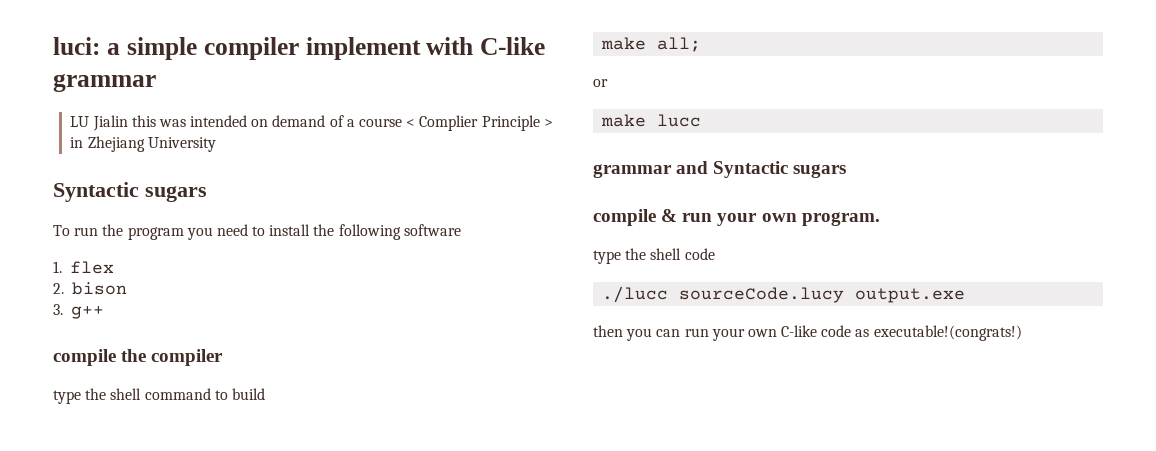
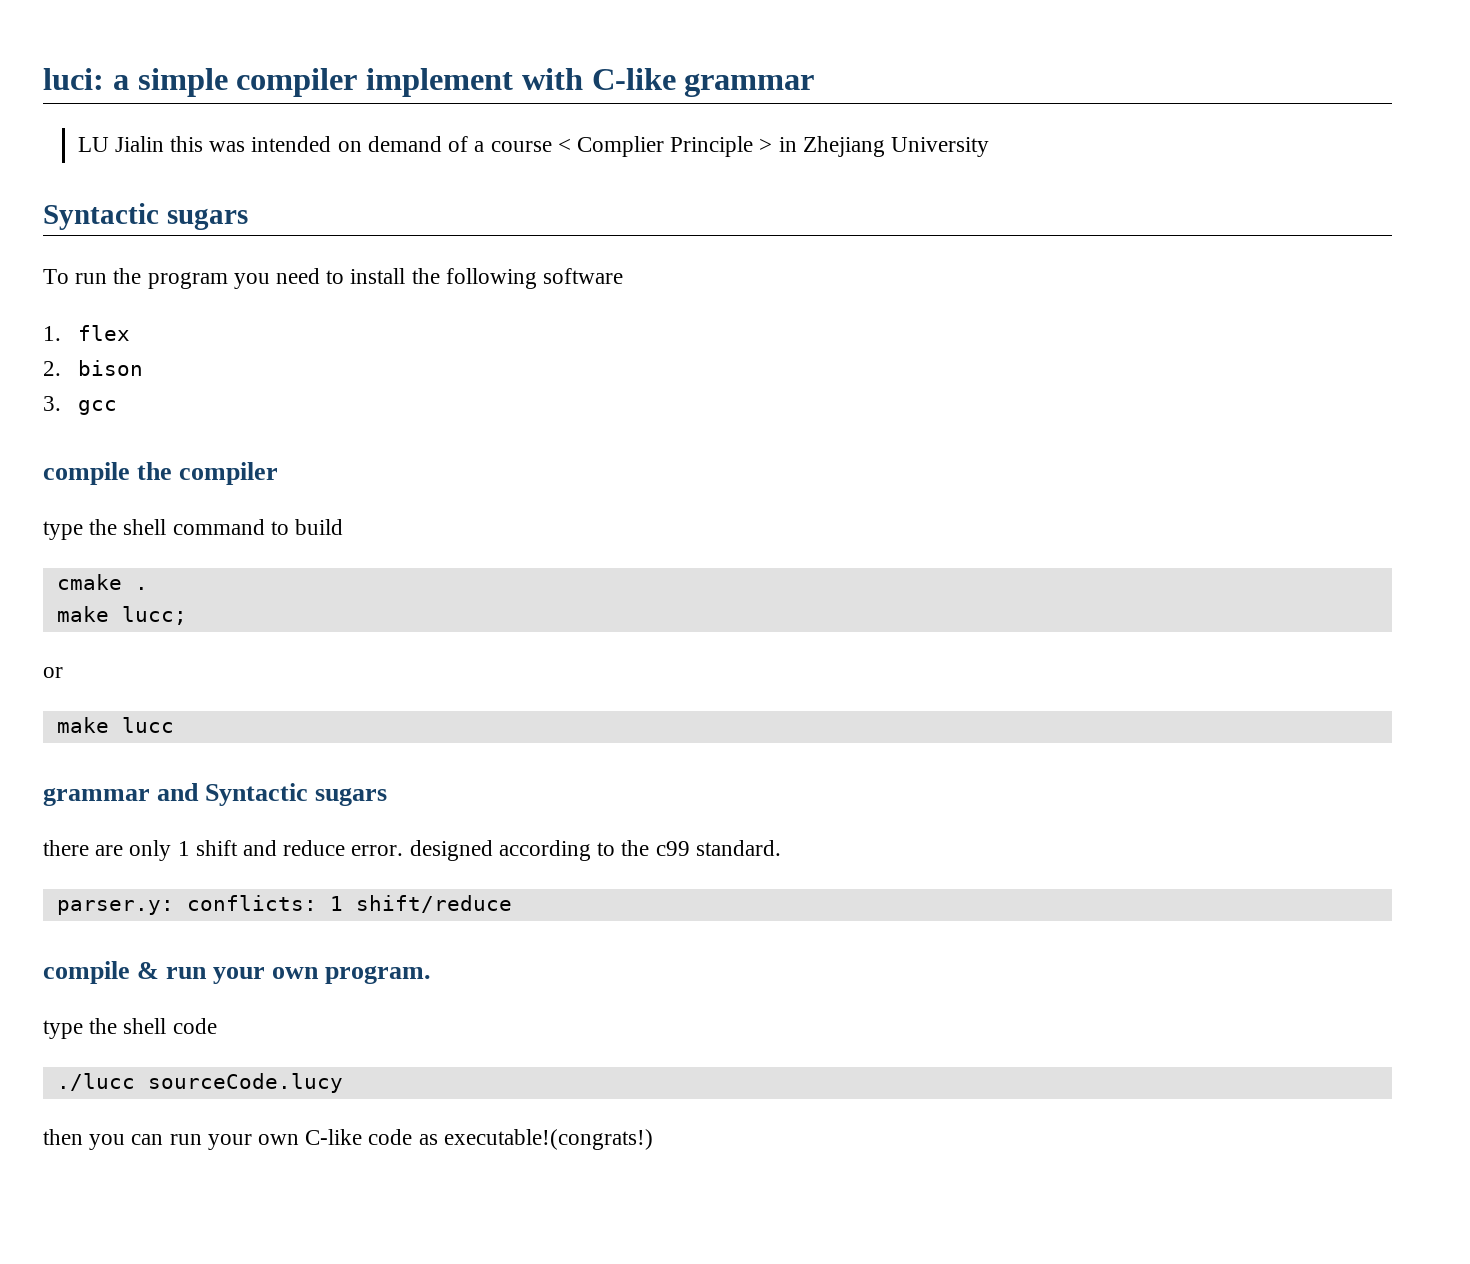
- 3. g++
+ 3. gcc
- make all;
+ cmake .
+ make lucc;
+ there are only 1 shift and reduce error. designed according to the c99 standard.
+ parser.y: conflicts: 1 shift/reduce
- ./lucc sourceCode.lucy output.exe
+ ./lucc sourceCode.lucy

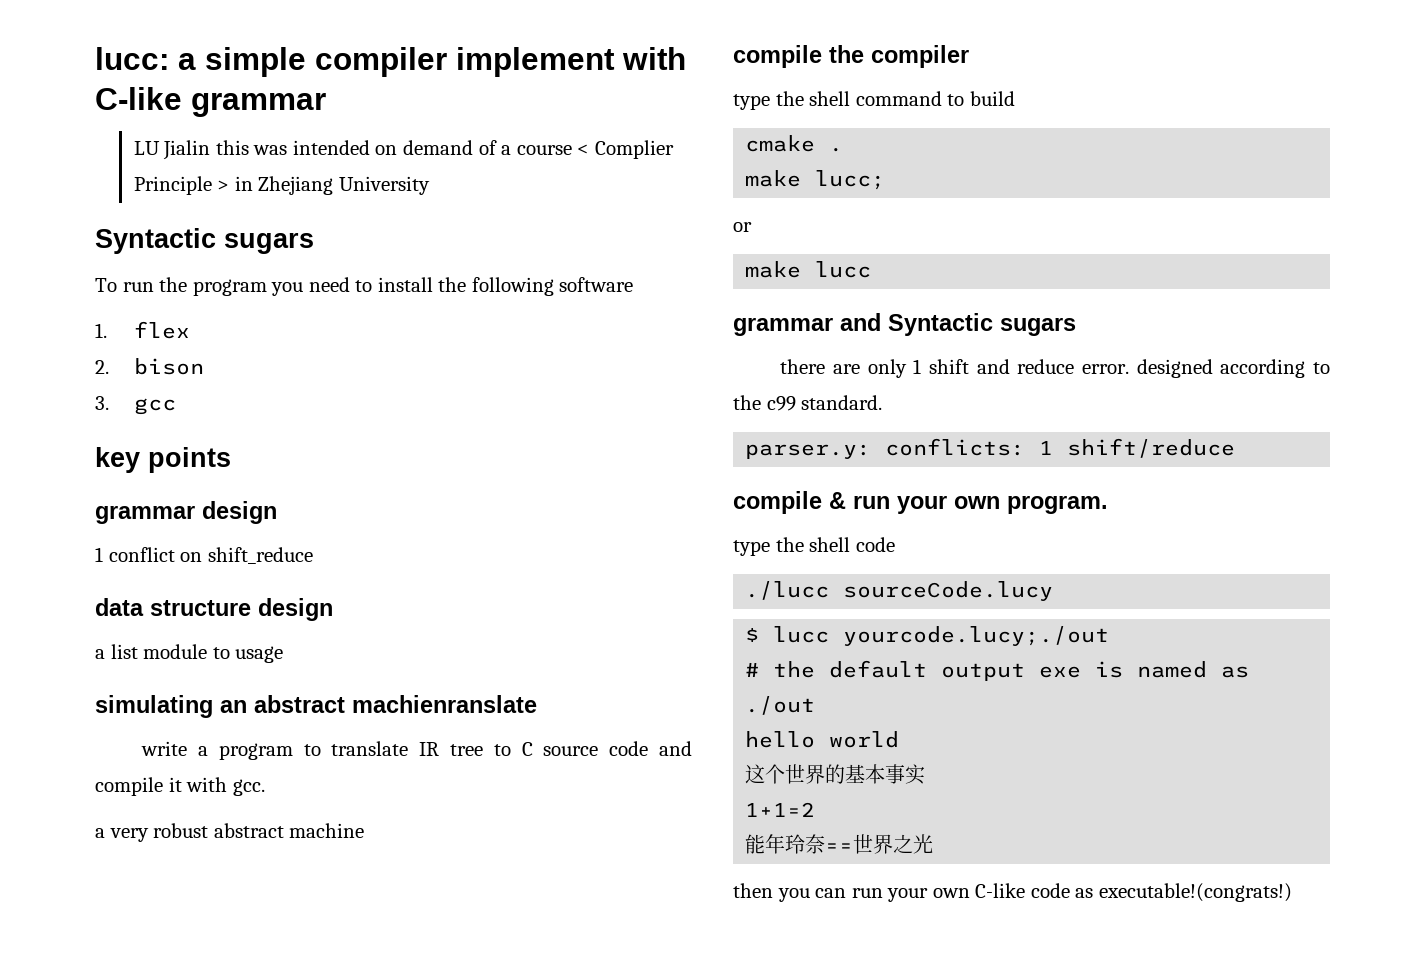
- luci: a simple compiler implement with C-like grammar
+ lucc: a simple compiler implement with C-like grammar
+ key points
+ grammar design
+ 1 conflict on shift_reduce
+ data structure design
+ a list module to usage
+ simulating an abstract machienranslate
+ write a program to translate IR tree to C source code and compile it with gcc.
+ a very robust abstract machine
+ $ lucc yourcode.lucy;./out
+ # the default output exe is named as ./out
+ hello world
+ 这个世界的基本事实
+ 1+1=2
+ 能年玲奈==世界之光

